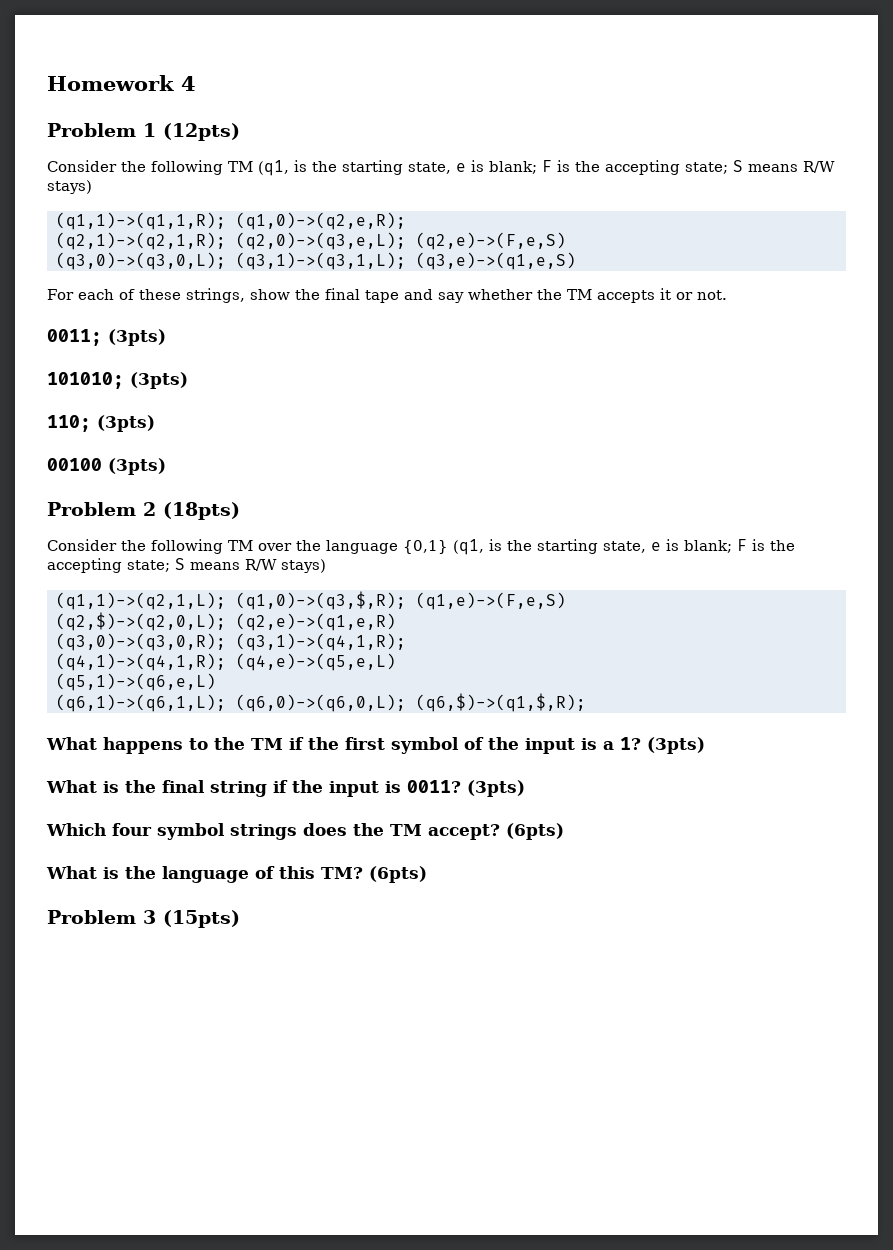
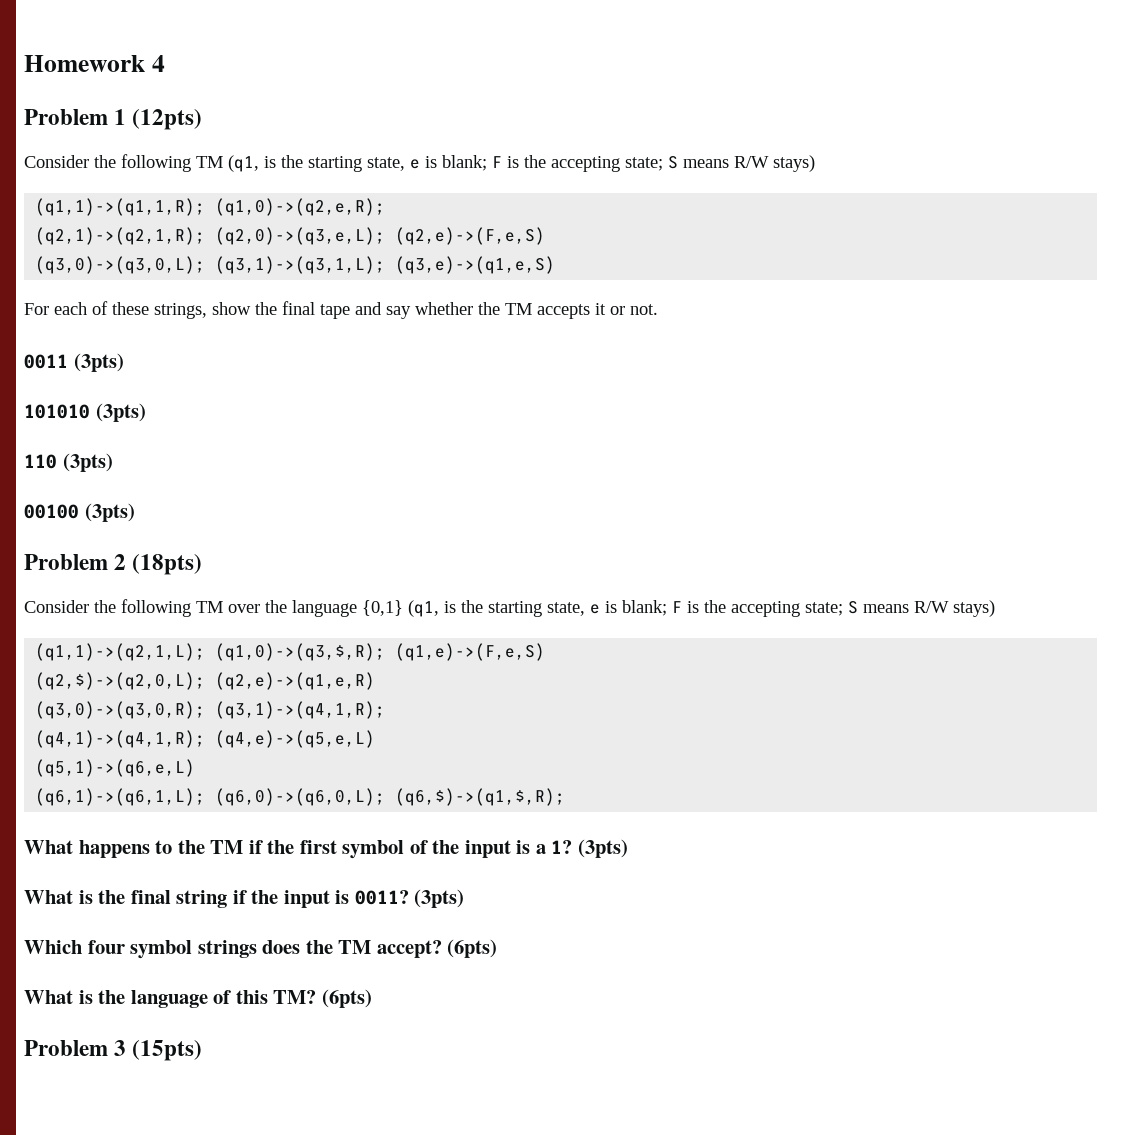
- 0011; (3pts)
- 101010; (3pts)
- 110; (3pts)
+ 0011 (3pts)
+ 101010 (3pts)
+ 110 (3pts)

